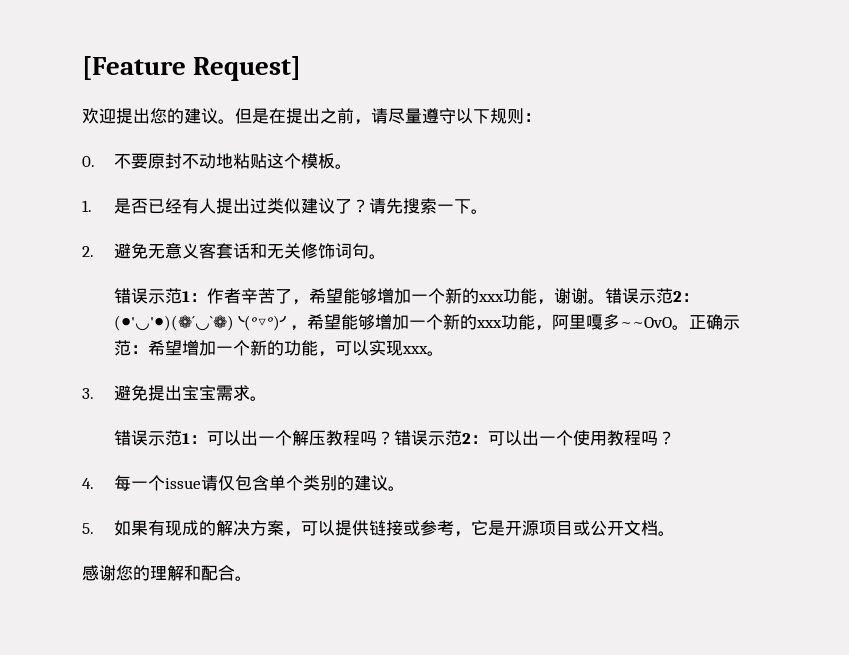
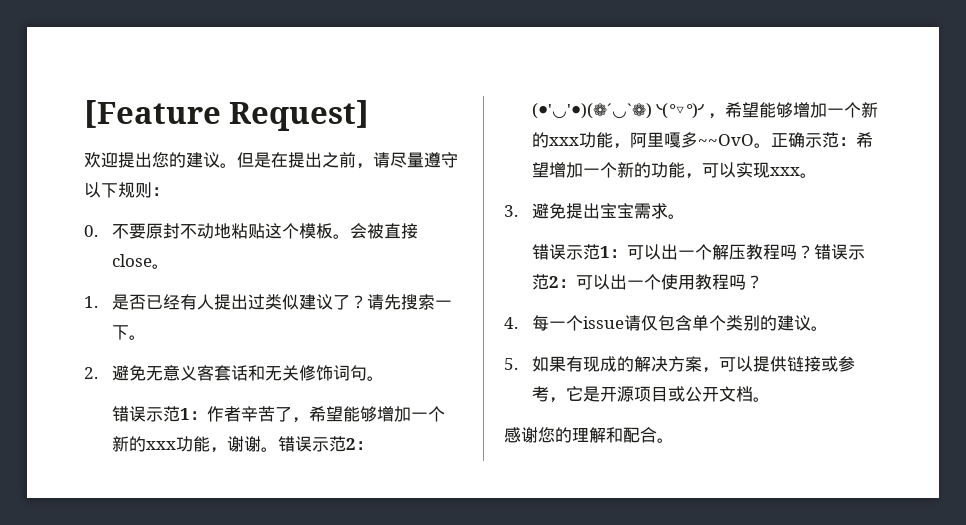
+ 会被直接close。

